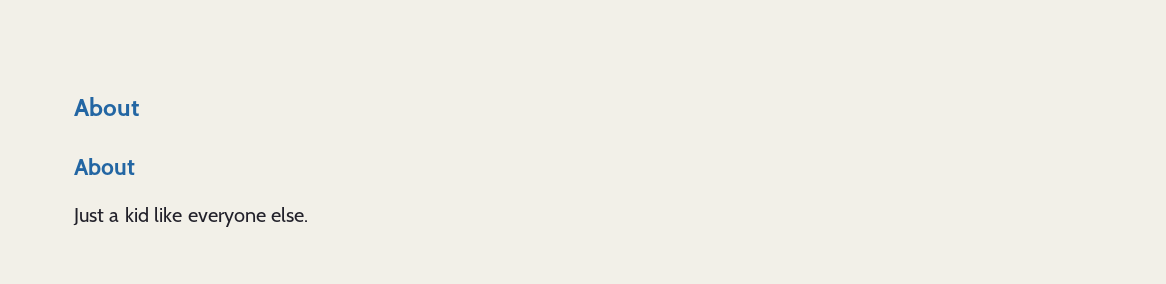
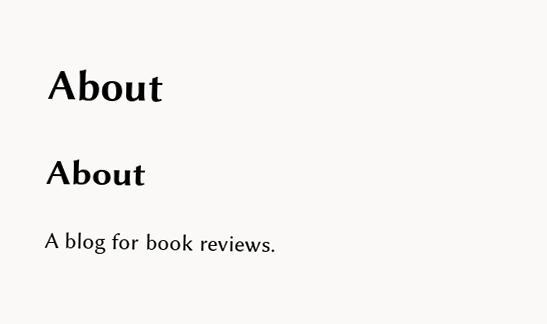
- Just a kid like everyone else.
+ A blog for book reviews.

